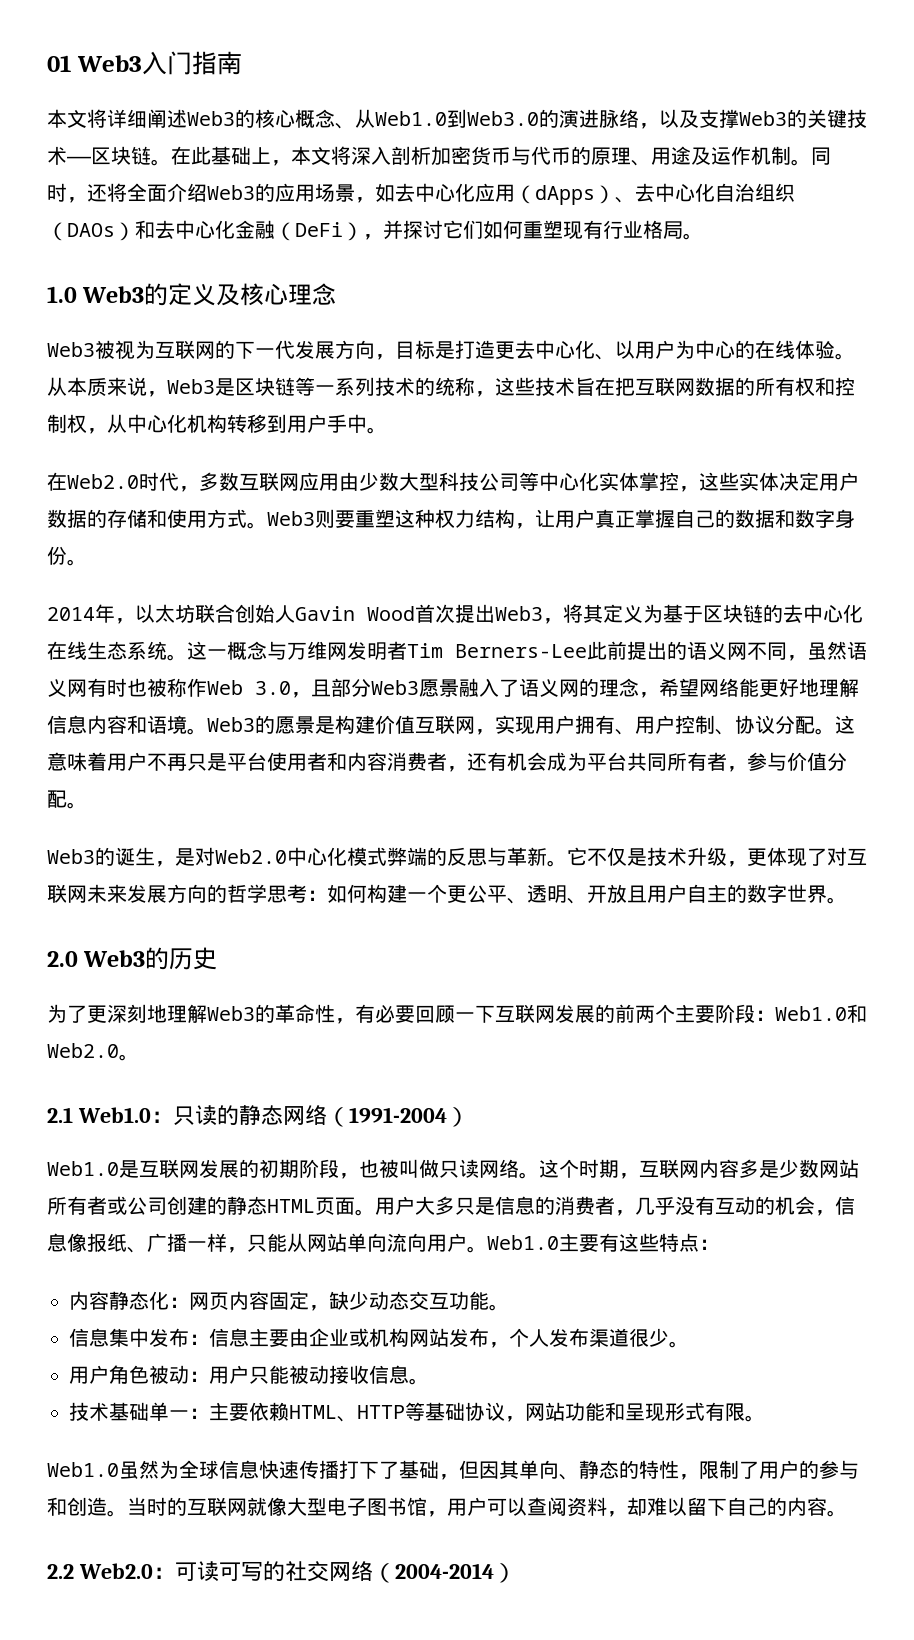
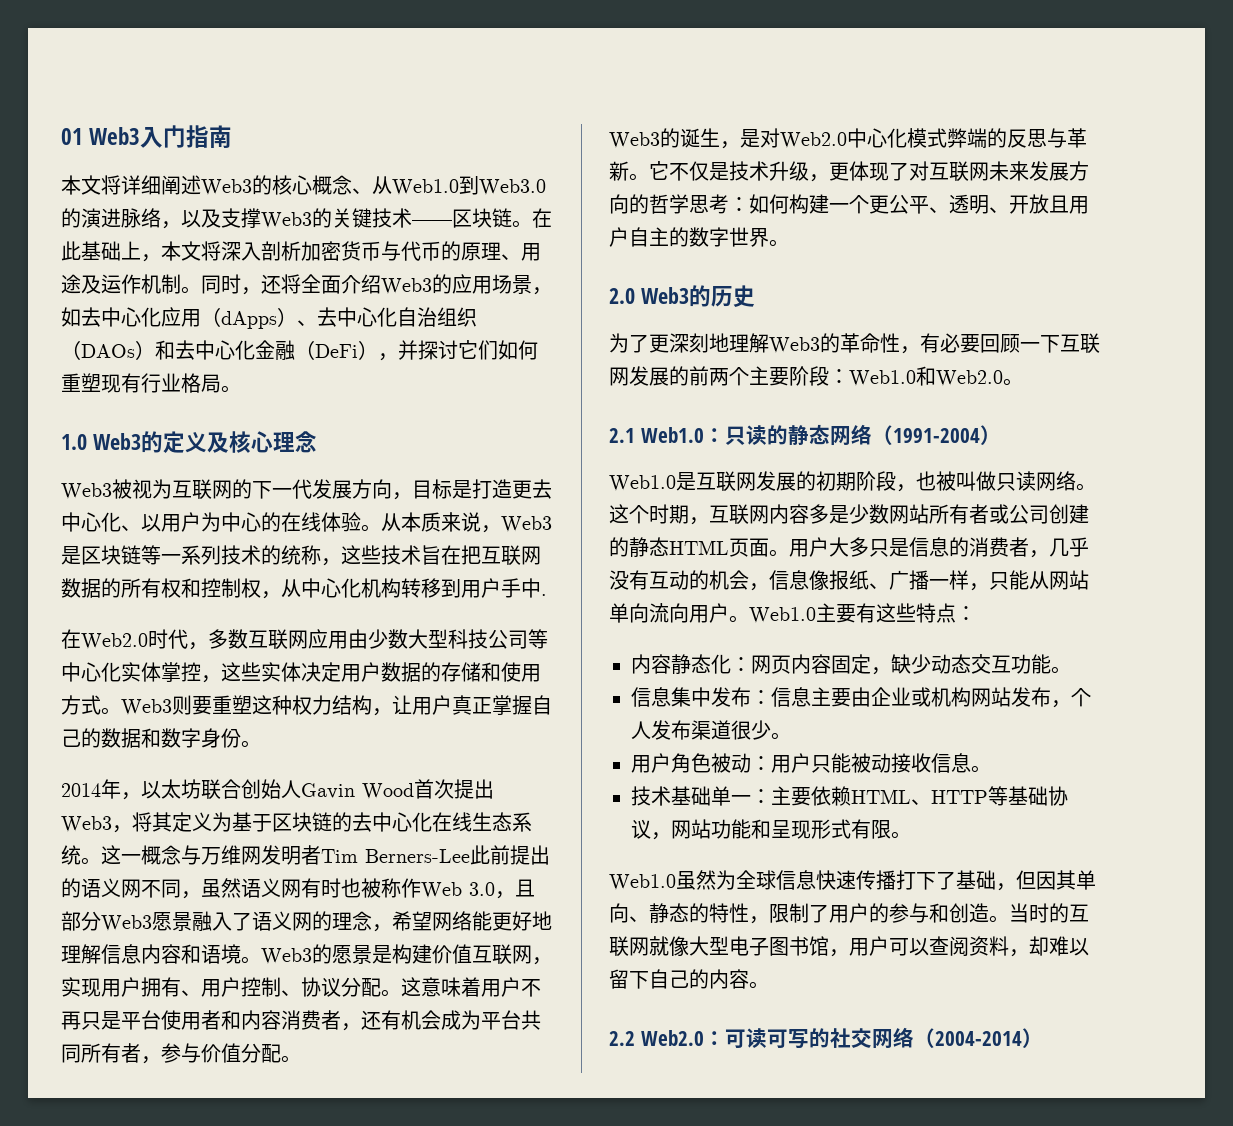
- 从本质来说，Web3是区块链等一系列技术的统称，这些技术旨在把互联网数据的所有权和控制权，从中心化机构转移到用户手中。
+ 从本质来说，Web3是区块链等一系列技术的统称，这些技术旨在把互联网数据的所有权和控制权，从中心化机构转移到用户手中.

